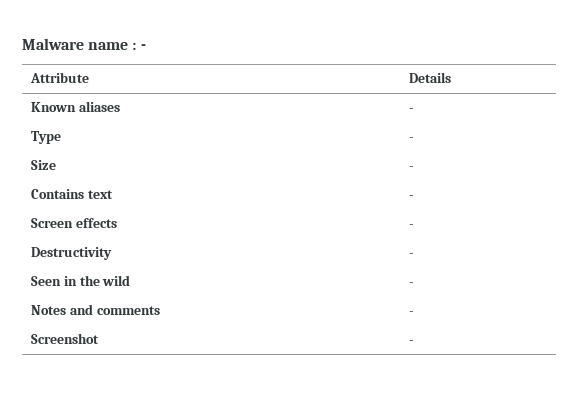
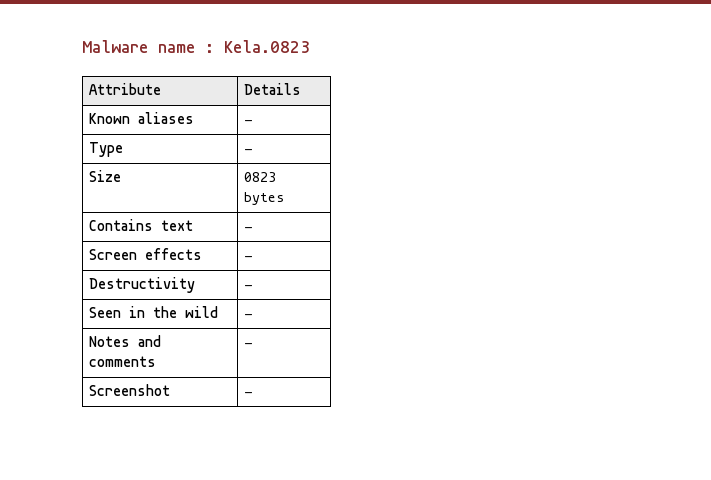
- Malware name : -
+ Malware name : Kela.0823
- Size | -
+ Size | 0823 bytes

